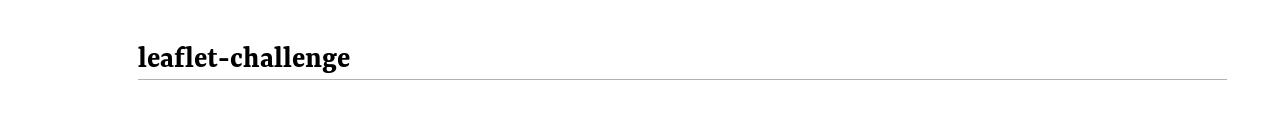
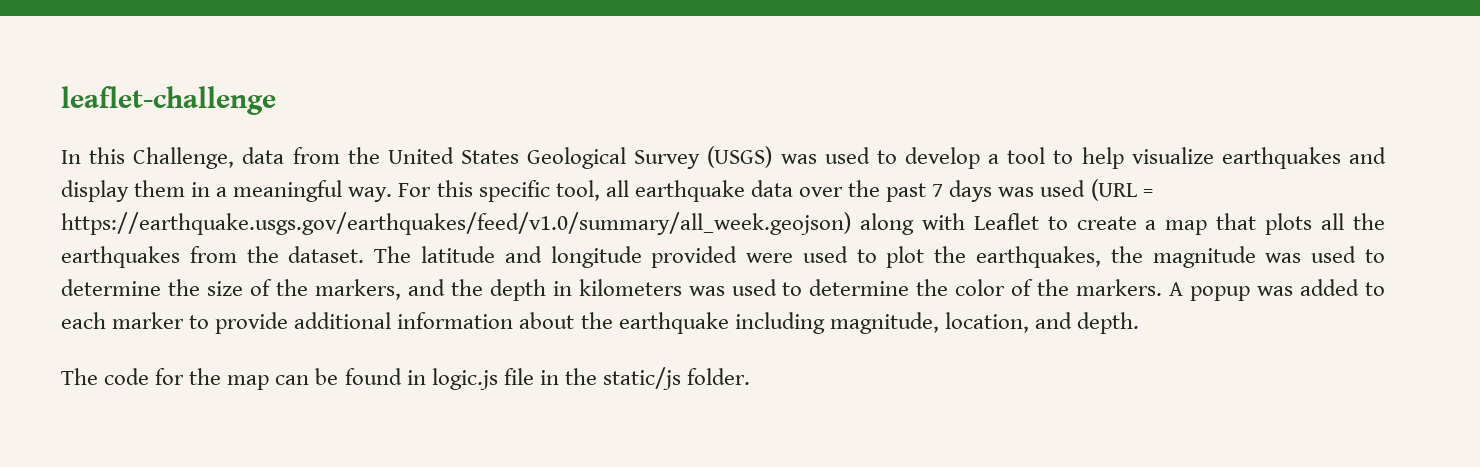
+ In this Challenge, data from the United States Geological Survey (USGS) was used to develop a tool to help visualize earthquakes and display them in a meaningful way. For this specific tool, all earthquake data over the past 7 days was used (URL = https://earthquake.usgs.gov/earthquakes/feed/v1.0/summary/all_week.geojson) along with Leaflet to create a map that plots all the earthquakes from the dataset. The latitude and longitude provided were used to plot the earthquakes, the magnitude was used to determine the size of the markers, and the depth in kilometers was used to determine the color of the markers. A popup was added to each marker to provide additional information about the earthquake including magnitude, location, and depth.
+ The code for the map can be found in logic.js file in the static/js folder.

